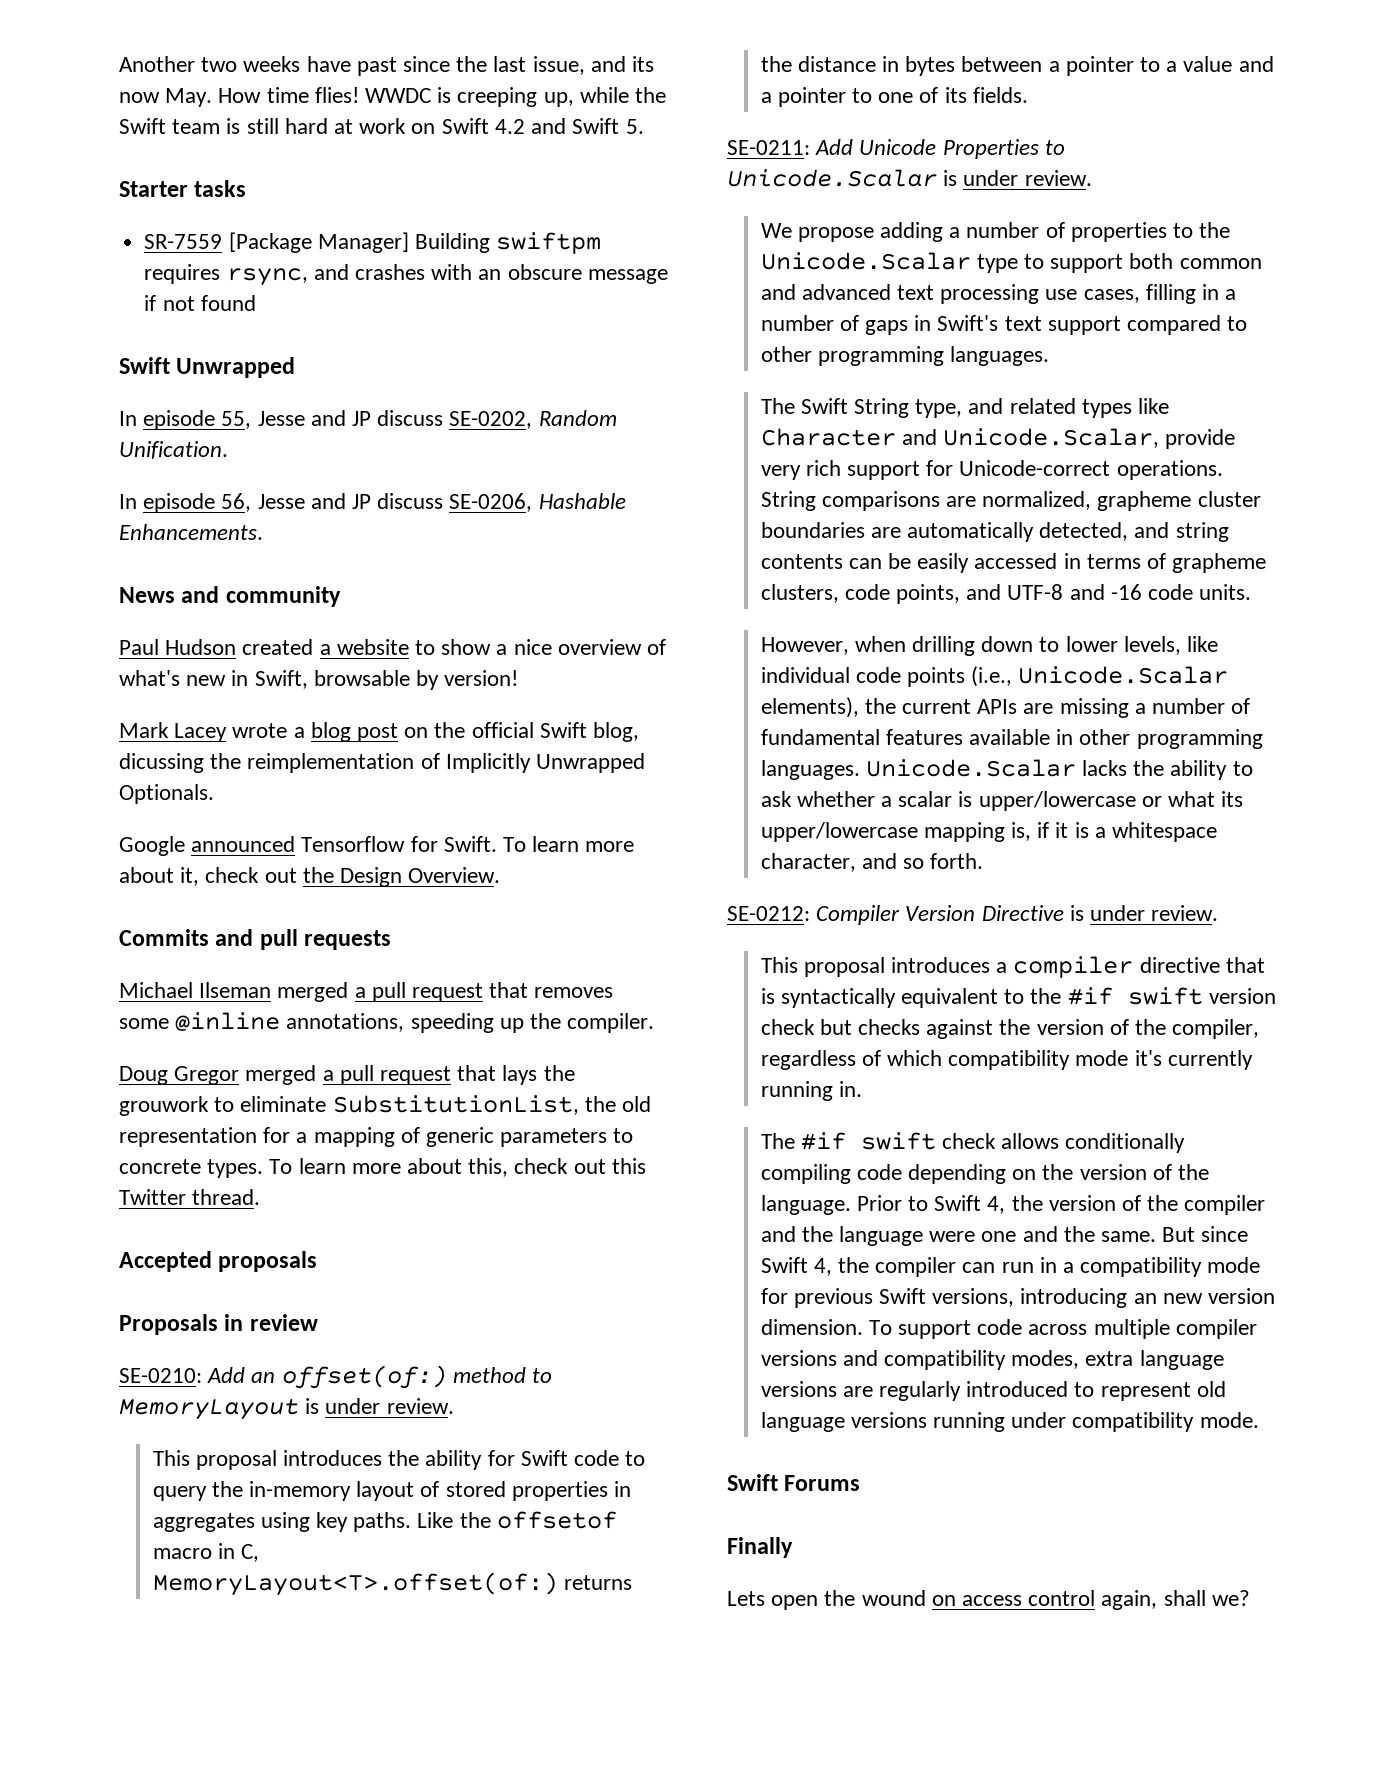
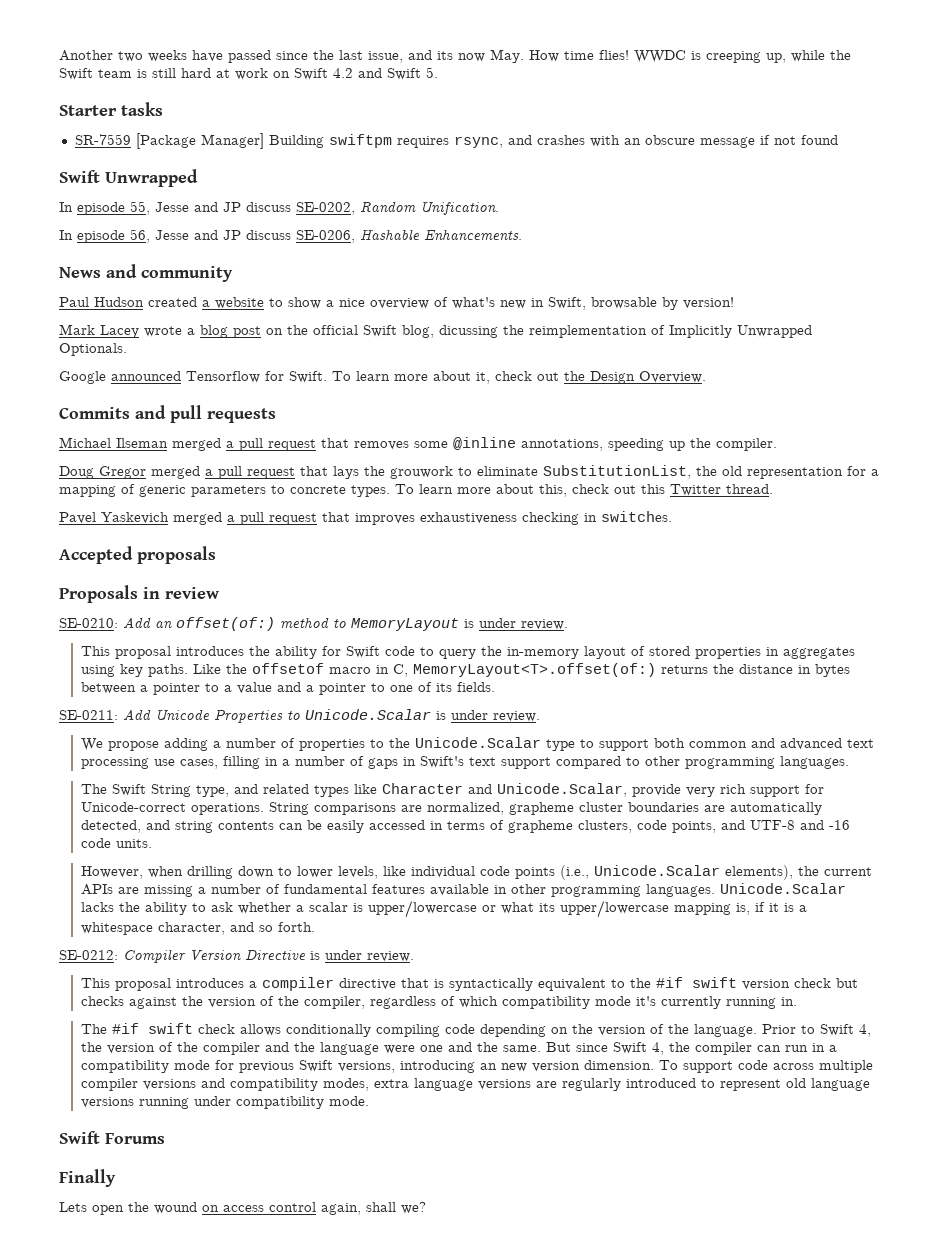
- Another two weeks have past since the last issue, and its now May. How time flies!
+ Another two weeks have passed since the last issue, and its now May. How time flies!
+ Pavel Yaskevich merged a pull request that improves exhaustiveness checking in switches.

